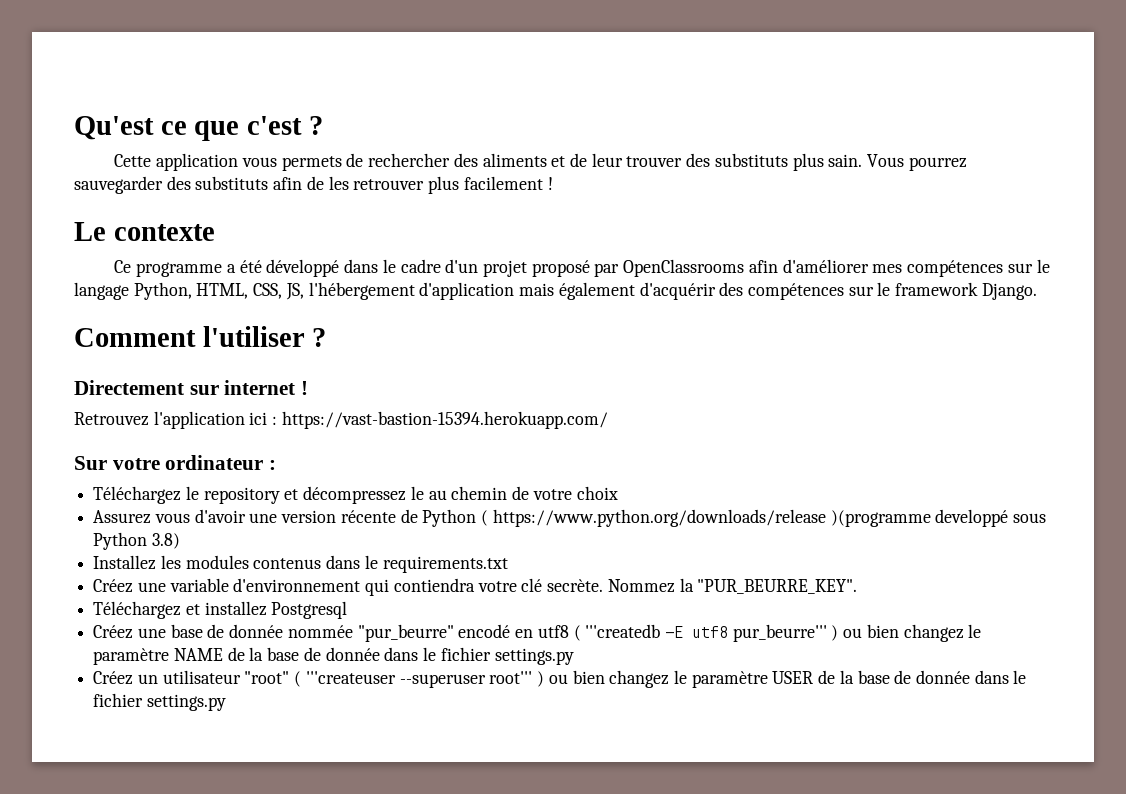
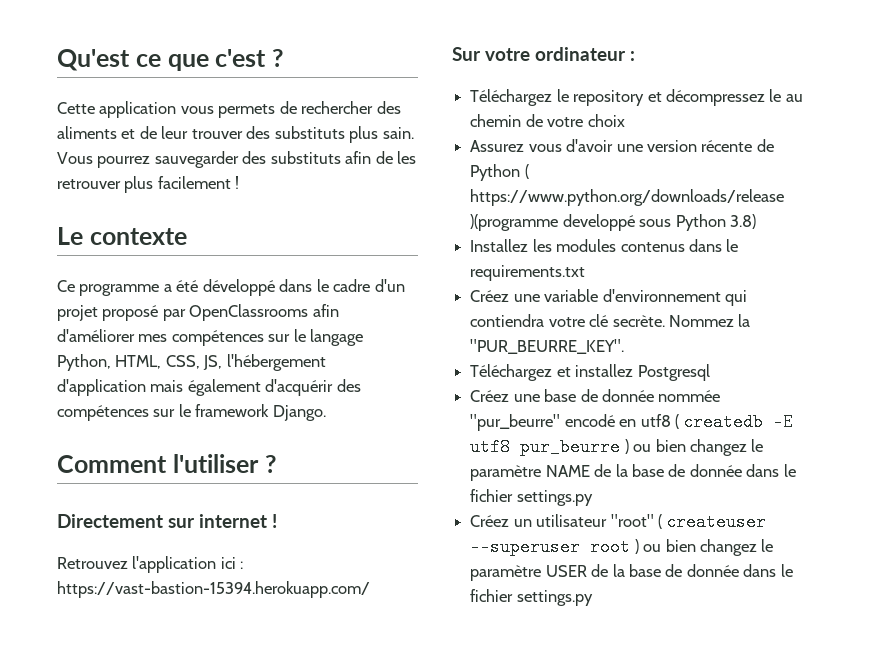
- Créez une base de donnée nommée "pur_beurre" encodé en utf8 ( '''createdb -E utf8 pur_beurre''' ) ou bien changez le paramètre NAME de la base de donnée dans le fichier settings.py
+ Créez une base de donnée nommée "pur_beurre" encodé en utf8 ( createdb -E utf8 pur_beurre ) ou bien changez le paramètre NAME de la base de donnée dans le fichier settings.py
- Créez un utilisateur "root" ( '''createuser --superuser root''' ) ou bien changez le paramètre USER de la base de donnée dans le fichier settings.py
+ Créez un utilisateur "root" ( createuser --superuser root ) ou bien changez le paramètre USER de la base de donnée dans le fichier settings.py

